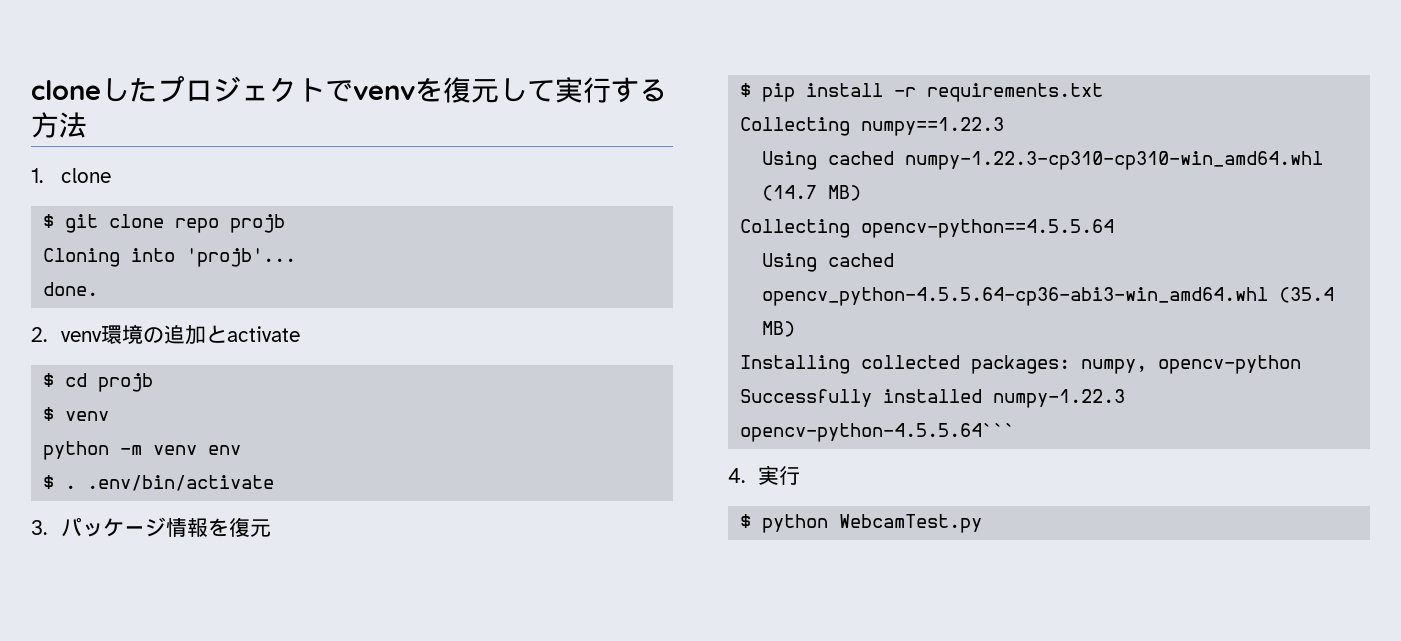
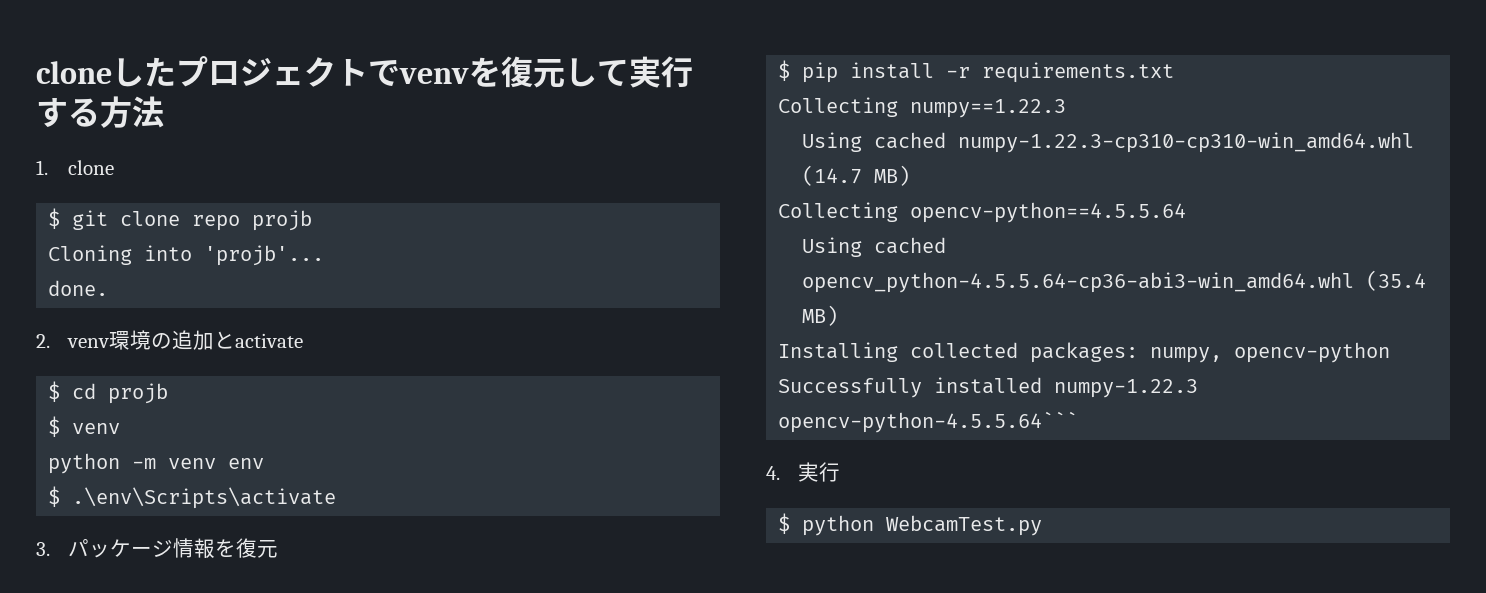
- $ . .env/bin/activate
+ $ .\env\Scripts\activate

